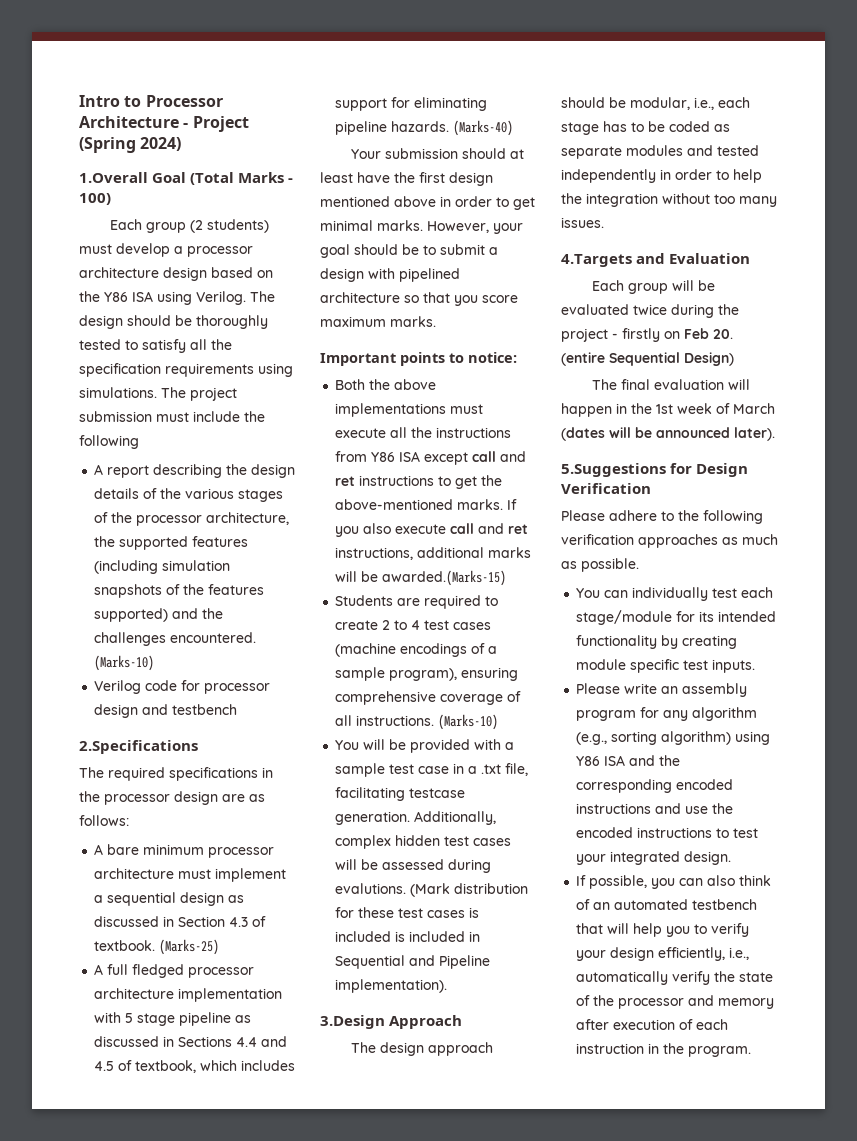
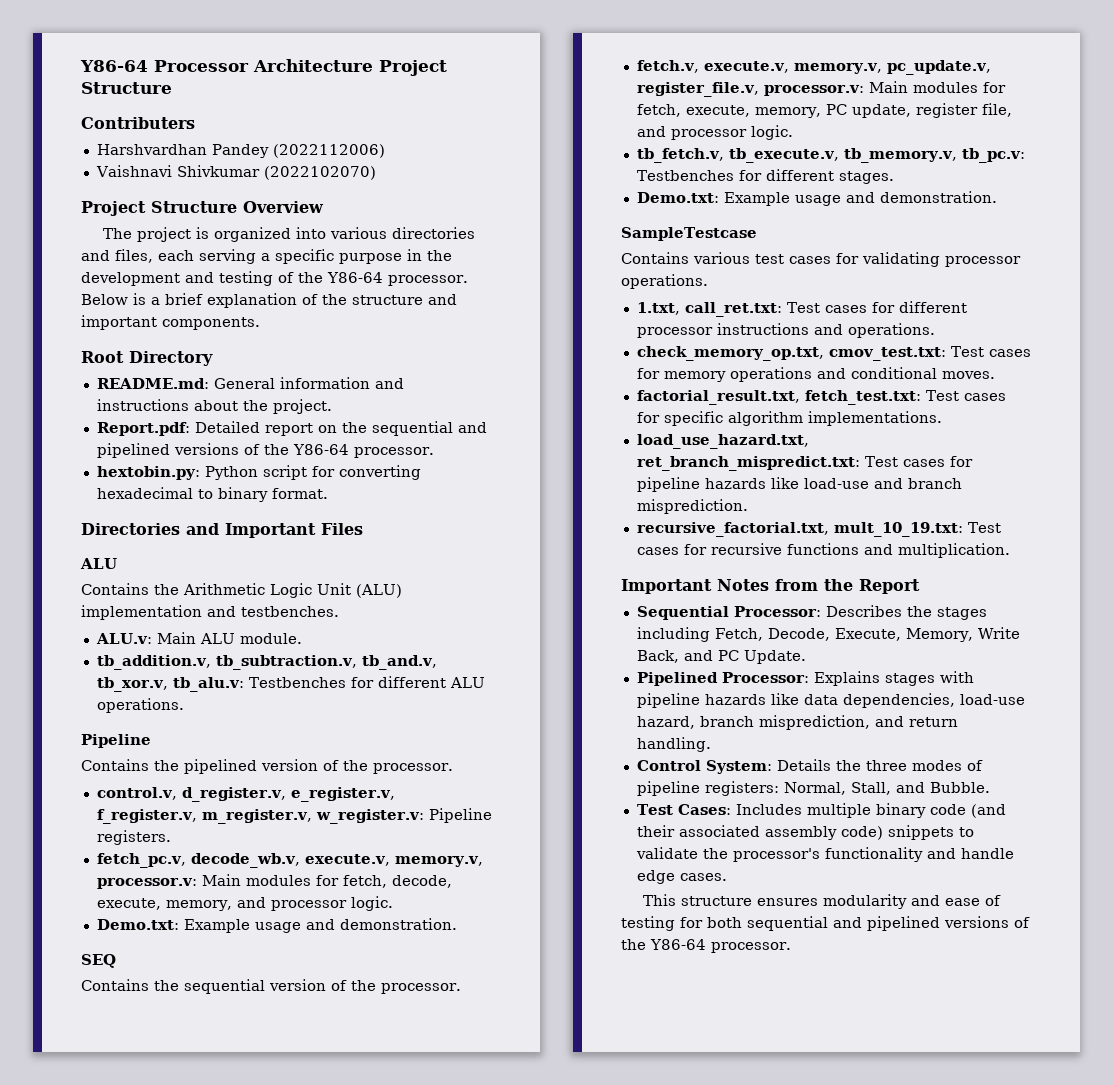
- Intro to Processor Architecture - Project (Spring 2024)
- 1.Overall Goal (Total Marks - 100)
- Each group (2 students) must develop a processor architecture design based on the Y86 ISA using Verilog. The design should be thoroughly tested to satisfy all the specification requirements using simulations. The project submission must include the following
- A report describing the design details of the various stages of the processor architecture, the supported features (including simulation snapshots of the features supported) and the challenges encountered. (Marks-10)
- Verilog code for processor design and testbench
- 2.Specifications
- The required specifications in the processor design are as follows:
- A bare minimum processor architecture must implement a sequential design as discussed in Section 4.3 of textbook. (Marks-25)
- A full fledged processor architecture implementation with 5 stage pipeline as discussed in Sections 4.4 and 4.5 of textbook, which includes support for eliminating pipeline hazards. (Marks-40)
- Your submission should at least have the first design mentioned above in order to get minimal marks. However, your goal should be to submit a design with pipelined architecture so that you score maximum marks.
- Important points to notice:
- Both the above implementations must execute all the instructions from Y86 ISA except call and ret instructions to get the above-mentioned marks. If you also execute call and ret instructions, additional marks will be awarded.(Marks-15)
- Students are required to create 2 to 4 test cases (machine encodings of a sample program), ensuring comprehensive coverage of all instructions. (Marks-10)
- You will be provided with a sample test case in a .txt file, facilitating testcase generation. Additionally, complex hidden test cases will be assessed during evalutions. (Mark distribution for these test cases is included is included in Sequential and Pipeline implementation).
- 3.Design Approach
- The design approach should be modular, i.e., each stage has to be coded as separate modules and tested independently in order to help the integration without too many issues.
- 4.Targets and Evaluation
- Each group will be evaluated twice during the project - firstly on Feb 20. (entire Sequential Design)
- The final evaluation will happen in the 1st week of March (dates will be announced later).
- 5.Suggestions for Design Verification
- Please adhere to the following verification approaches as much as possible.
- You can individually test each stage/module for its intended functionality by creating module specific test inputs.
- Please write an assembly program for any algorithm (e.g., sorting algorithm) using Y86 ISA and the corresponding encoded instructions and use the encoded instructions to test your integrated design.
- If possible, you can also think of an automated testbench that will help you to verify your design efficiently, i.e., automatically verify the state of the processor and memory after execution of each instruction in the program.
+ Y86-64 Processor Architecture Project Structure
+ Contributers
+ Harshvardhan Pandey (2022112006)
+ Vaishnavi Shivkumar (2022102070)
+ Project Structure Overview
+ The project is organized into various directories and files, each serving a specific purpose in the development and testing of the Y86-64 processor. Below is a brief explanation of the structure and important components.
+ Root Directory
+ README.md: General information and instructions about the project.
+ Report.pdf: Detailed report on the sequential and pipelined versions of the Y86-64 processor.
+ hextobin.py: Python script for converting hexadecimal to binary format.
+ Directories and Important Files
+ ALU
+ Contains the Arithmetic Logic Unit (ALU) implementation and testbenches.
+ ALU.v: Main ALU module.
+ tb_addition.v, tb_subtraction.v, tb_and.v, tb_xor.v, tb_alu.v: Testbenches for different ALU operations.
+ Pipeline
+ Contains the pipelined version of the processor.
+ control.v, d_register.v, e_register.v, f_register.v, m_register.v, w_register.v: Pipeline registers.
+ fetch_pc.v, decode_wb.v, execute.v, memory.v, processor.v: Main modules for fetch, decode, execute, memory, and processor logic.
+ Demo.txt: Example usage and demonstration.
+ SEQ
+ Contains the sequential version of the processor.
+ fetch.v, execute.v, memory.v, pc_update.v, register_file.v, processor.v: Main modules for fetch, execute, memory, PC update, register file, and processor logic.
+ tb_fetch.v, tb_execute.v, tb_memory.v, tb_pc.v: Testbenches for different stages.
+ Demo.txt: Example usage and demonstration.
+ SampleTestcase
+ Contains various test cases for validating processor operations.
+ 1.txt, call_ret.txt: Test cases for different processor instructions and operations.
+ check_memory_op.txt, cmov_test.txt: Test cases for memory operations and conditional moves.
+ factorial_result.txt, fetch_test.txt: Test cases for specific algorithm implementations.
+ load_use_hazard.txt, ret_branch_mispredict.txt: Test cases for pipeline hazards like load-use and branch misprediction.
+ recursive_factorial.txt, mult_10_19.txt: Test cases for recursive functions and multiplication.
+ Important Notes from the Report
+ Sequential Processor: Describes the stages including Fetch, Decode, Execute, Memory, Write Back, and PC Update.
+ Pipelined Processor: Explains stages with pipeline hazards like data dependencies, load-use hazard, branch misprediction, and return handling.
+ Control System: Details the three modes of pipeline registers: Normal, Stall, and Bubble.
+ Test Cases: Includes multiple binary code (and their associated assembly code) snippets to validate the processor's functionality and handle edge cases.
+ This structure ensures modularity and ease of testing for both sequential and pipelined versions of the Y86-64 processor.

